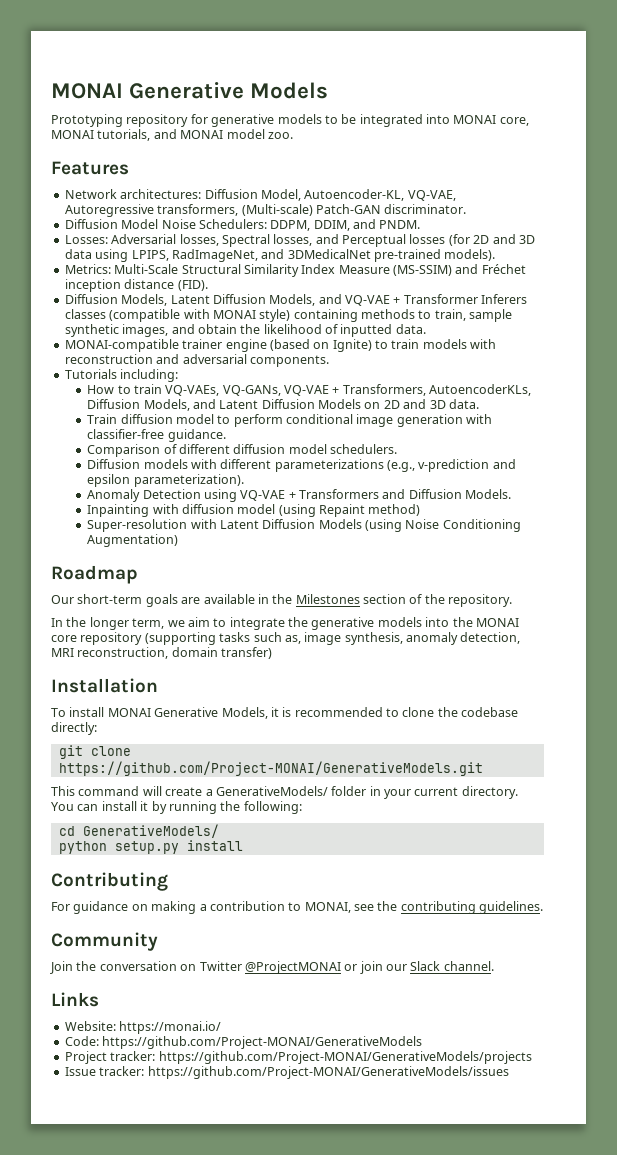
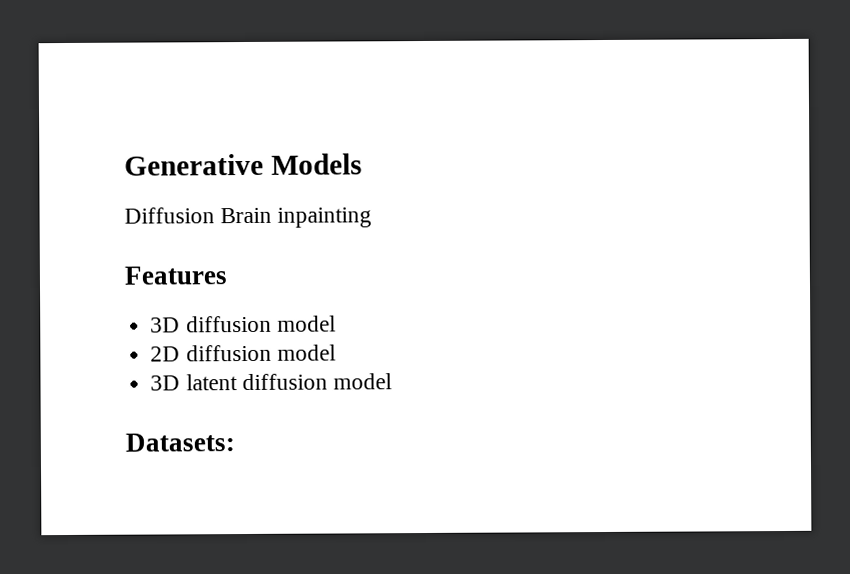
- MONAI Generative Models
+ Generative Models
- Prototyping repository for generative models to be integrated into MONAI core, MONAI tutorials, and MONAI model zoo.
+ Diffusion Brain inpainting
  Features
- Network architectures: Diffusion Model, Autoencoder-KL, VQ-VAE, Autoregressive transformers, (Multi-scale) Patch-GAN discriminator.
- Diffusion Model Noise Schedulers: DDPM, DDIM, and PNDM.
- Losses: Adversarial losses, Spectral losses, and Perceptual losses (for 2D and 3D data using LPIPS, RadImageNet, and 3DMedicalNet pre-trained models).
- Metrics: Multi-Scale Structural Similarity Index Measure (MS-SSIM) and Fréchet inception distance (FID).
- Diffusion Models, Latent Diffusion Models, and VQ-VAE + Transformer Inferers classes (compatible with MONAI style) containing methods to train, sample synthetic images, and obtain the likelihood of inputted data.
- MONAI-compatible trainer engine (based on Ignite) to train models with reconstruction and adversarial components.
- Tutorials including:
- How to train VQ-VAEs, VQ-GANs, VQ-VAE + Transformers, AutoencoderKLs, Diffusion Models, and Latent Diffusion Models on 2D and 3D data.
- Train diffusion model to perform conditional image generation with classifier-free guidance.
- Comparison of different diffusion model schedulers.
- Diffusion models with different parameterizations (e.g., v-prediction and epsilon parameterization).
- Anomaly Detection using VQ-VAE + Transformers and Diffusion Models.
- Inpainting with diffusion model (using Repaint method)
- Super-resolution with Latent Diffusion Models (using Noise Conditioning Augmentation)
- Roadmap
- Our short-term goals are available in the Milestones section of the repository.
- In the longer term, we aim to integrate the generative models into the MONAI core repository (supporting tasks such as, image synthesis, anomaly detection, MRI reconstruction, domain transfer)
- Installation
- To install MONAI Generative Models, it is recommended to clone the codebase directly:
- git clone https://github.com/Project-MONAI/GenerativeModels.git
- This command will create a GenerativeModels/ folder in your current directory. You can install it by running the following:
- cd GenerativeModels/
- python setup.py install
- Contributing
- For guidance on making a contribution to MONAI, see the contributing guidelines.
- Community
- Join the conversation on Twitter @ProjectMONAI or join our Slack channel.
- Links
- Website: https://monai.io/
- Code: https://github.com/Project-MONAI/GenerativeModels
- Project tracker: https://github.com/Project-MONAI/GenerativeModels/projects
- Issue tracker: https://github.com/Project-MONAI/GenerativeModels/issues
+ 3D diffusion model
+ 2D diffusion model
+ 3D latent diffusion model
+ Datasets:

